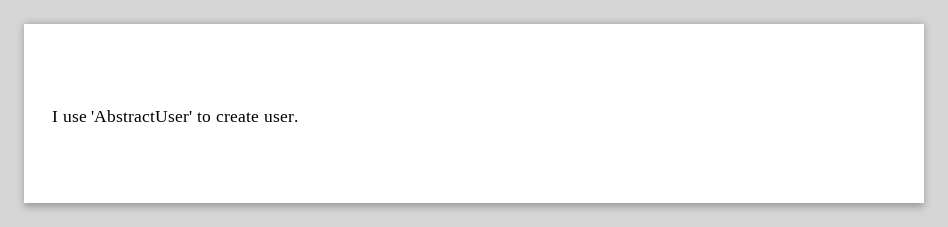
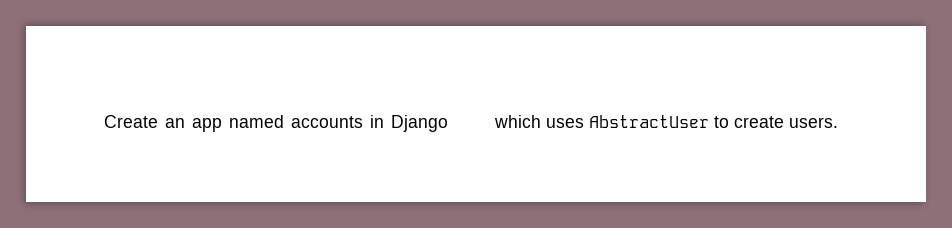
- I use 'AbstractUser' to create user.
+ Create an app named accounts in Django which uses AbstractUser to create users.

